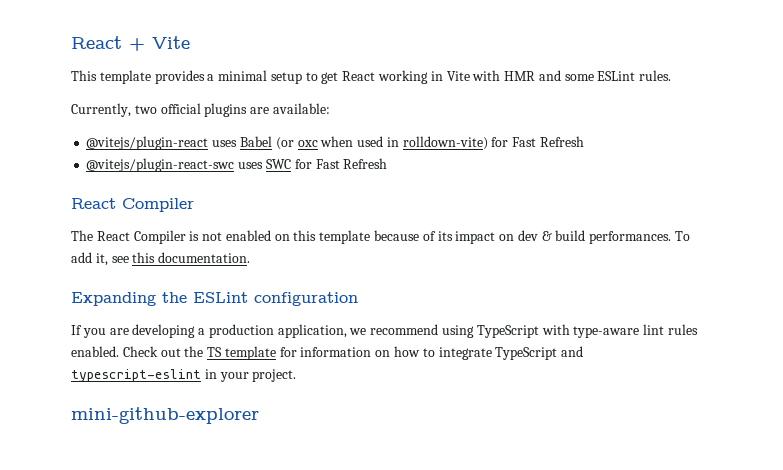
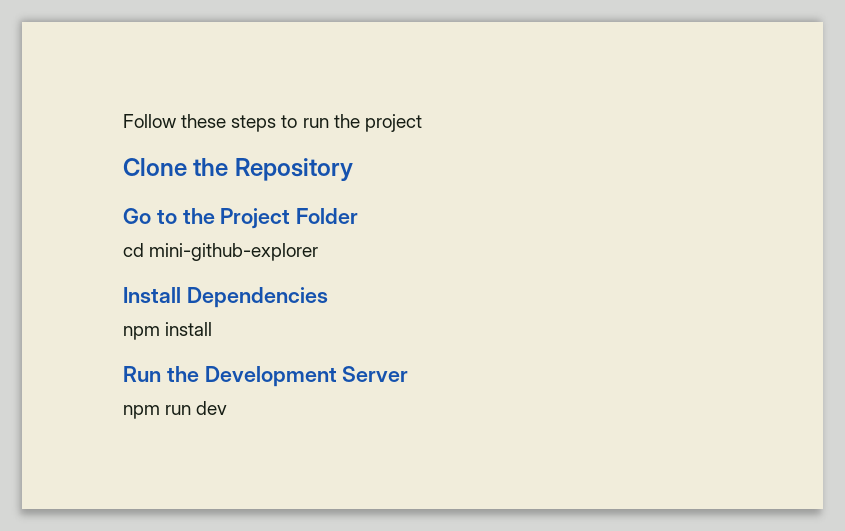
- React + Vite
- This template provides a minimal setup to get React working in Vite with HMR and some ESLint rules.
- Currently, two official plugins are available:
- @vitejs/plugin-react uses Babel (or oxc when used in rolldown-vite) for Fast Refresh
- @vitejs/plugin-react-swc uses SWC for Fast Refresh
- React Compiler
- The React Compiler is not enabled on this template because of its impact on dev & build performances. To add it, see this documentation.
- Expanding the ESLint configuration
- If you are developing a production application, we recommend using TypeScript with type-aware lint rules enabled. Check out the TS template for information on how to integrate TypeScript and typescript-eslint in your project.
- mini-github-explorer
+ Follow these steps to run the project
+ Clone the Repository
+ Go to the Project Folder
+ cd mini-github-explorer
+ Install Dependencies
+ npm install
+ Run the Development Server
+ npm run dev

